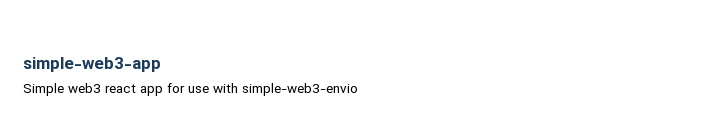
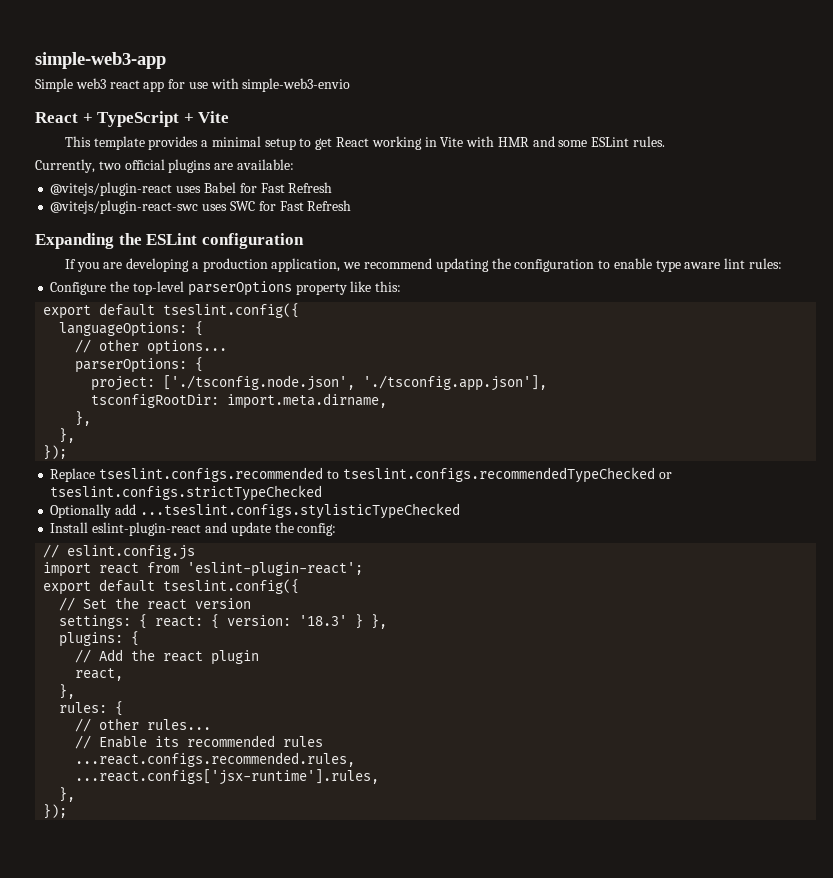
+ React + TypeScript + Vite
+ This template provides a minimal setup to get React working in Vite with HMR and some ESLint rules.
+ Currently, two official plugins are available:
+ @vitejs/plugin-react uses Babel for Fast Refresh
+ @vitejs/plugin-react-swc uses SWC for Fast Refresh
+ Expanding the ESLint configuration
+ If you are developing a production application, we recommend updating the configuration to enable type aware lint rules:
+ Configure the top-level parserOptions property like this:
+ export default tseslint.config({
+ languageOptions: {
+ // other options...
+ parserOptions: {
+ project: ['./tsconfig.node.json', './tsconfig.app.json'],
+ tsconfigRootDir: import.meta.dirname,
+ },
+ },
+ });
+ Replace tseslint.configs.recommended to tseslint.configs.recommendedTypeChecked or tseslint.configs.strictTypeChecked
+ Optionally add ...tseslint.configs.stylisticTypeChecked
+ Install eslint-plugin-react and update the config:
+ // eslint.config.js
+ import react from 'eslint-plugin-react';
+ export default tseslint.config({
+ // Set the react version
+ settings: { react: { version: '18.3' } },
+ plugins: {
+ // Add the react plugin
+ react,
+ },
+ rules: {
+ // other rules...
+ // Enable its recommended rules
+ ...react.configs.recommended.rules,
+ ...react.configs['jsx-runtime'].rules,
+ },
+ });

